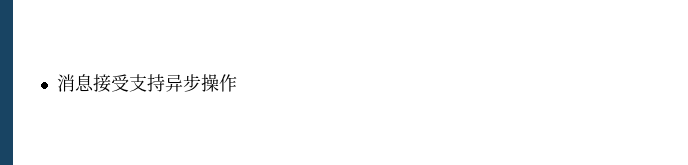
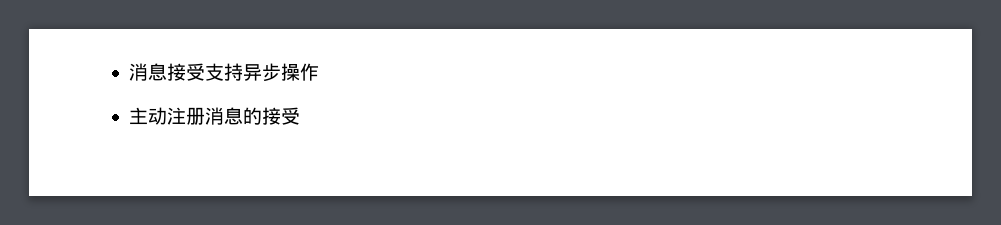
+ 主动注册消息的接受

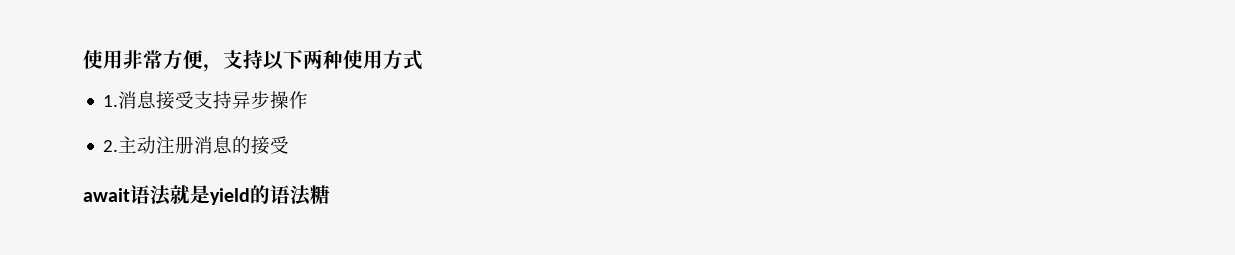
- 消息接受支持异步操作
+ 使用非常方便，支持以下两种使用方式
+ 1.消息接受支持异步操作
- 主动注册消息的接受
+ 2.主动注册消息的接受
+ await语法就是yield的语法糖

